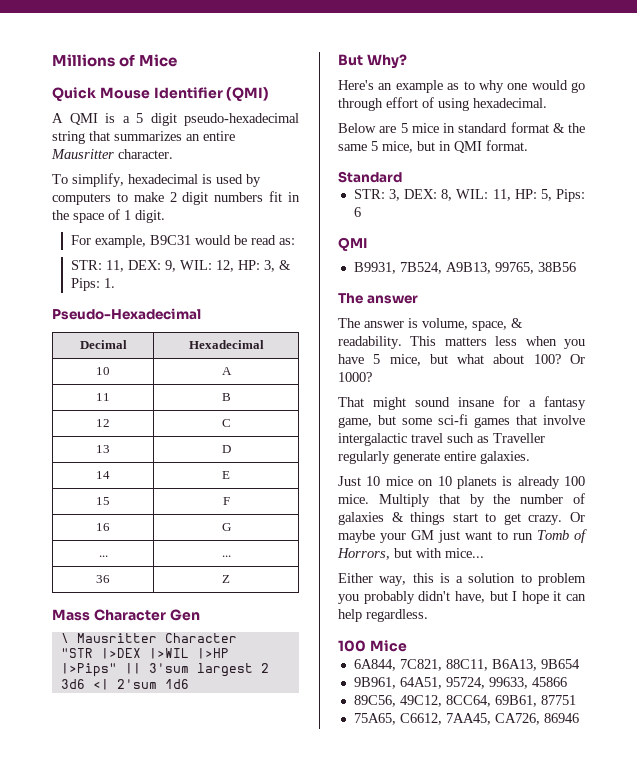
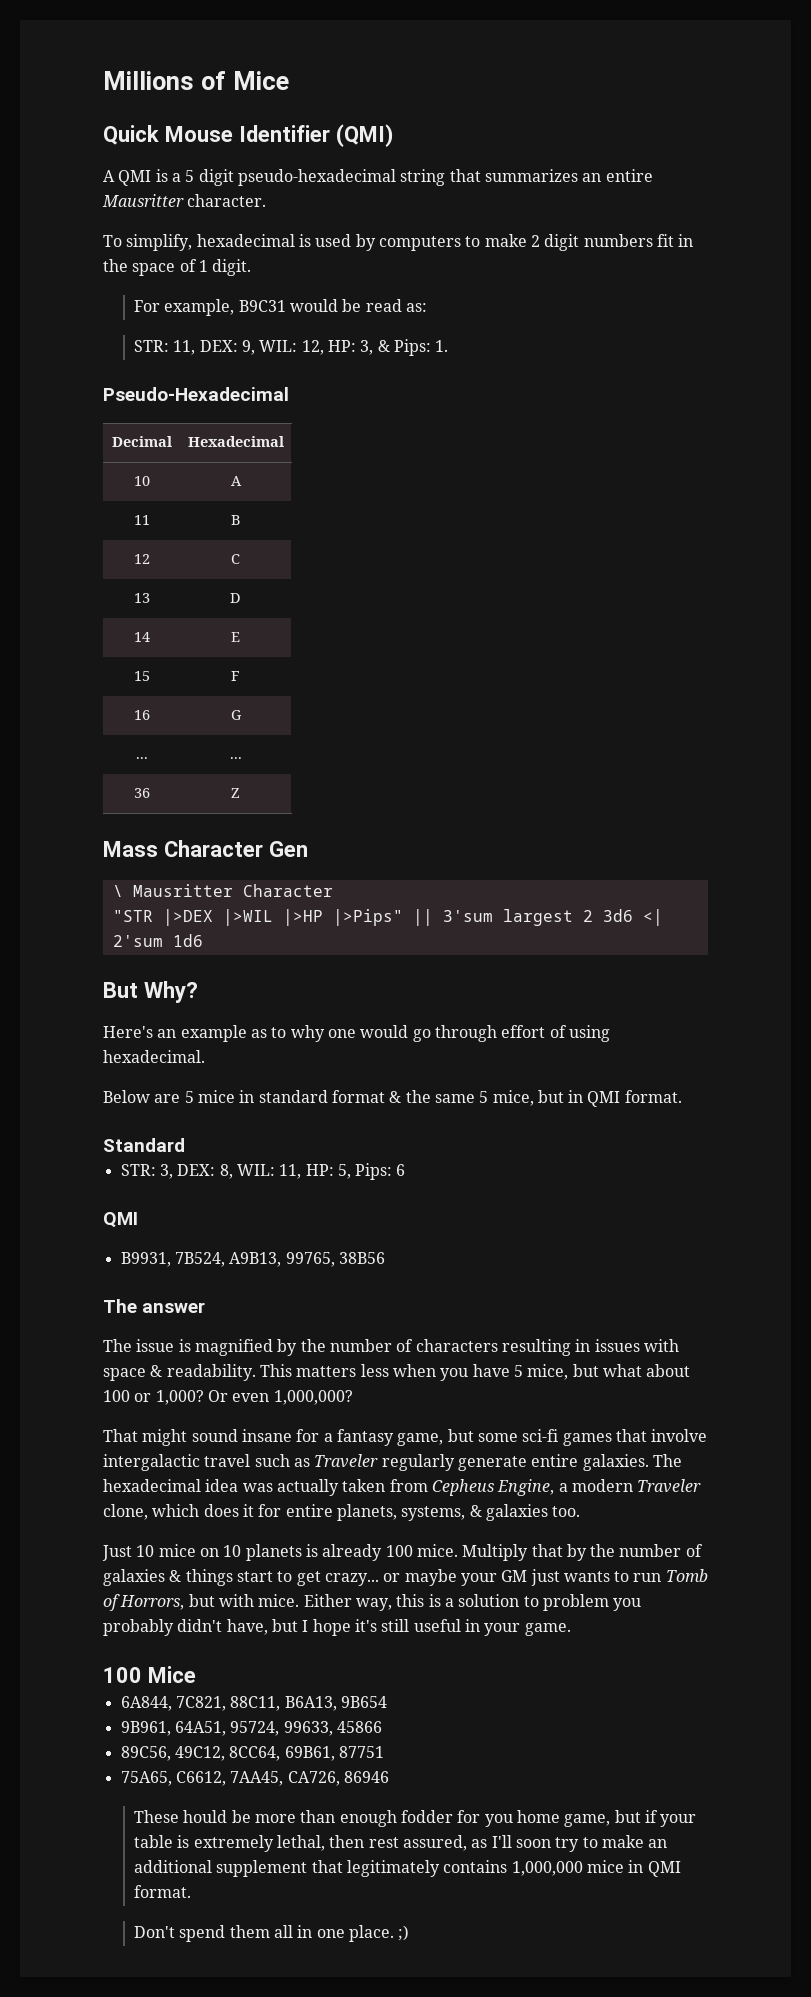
- The answer is volume, space, & readability.
+ The issue is magnified by the number of characters resulting in issues with space & readability.
- This matters less when you have 5 mice, but what about 100? Or 1000?
+ This matters less when you have 5 mice, but what about 100 or 1,000? Or even 1,000,000?
- That might sound insane for a fantasy game, but some sci-fi games that involve intergalactic travel such as Traveller regularly generate entire galaxies.
+ That might sound insane for a fantasy game, but some sci-fi games that involve intergalactic travel such as Traveler regularly generate entire galaxies. The hexadecimal idea was actually taken from Cepheus Engine, a modern Traveler clone, which does it for entire planets, systems, & galaxies too.
- Multiply that by the number of galaxies & things start to get crazy. Or maybe your GM just want to run Tomb of Horrors, but with mice...
- Either way, this is a solution to problem you probably didn't have, but I hope it can help regardless.
+ Multiply that by the number of galaxies & things start to get crazy... or maybe your GM just wants to run Tomb of Horrors, but with mice. Either way, this is a solution to problem you probably didn't have, but I hope it's still useful in your game.
+ These hould be more than enough fodder for you home game, but if your table is extremely lethal, then rest assured, as I'll soon try to make an additional supplement that legitimately contains 1,000,000 mice in QMI format.
+ Don't spend them all in one place. ;)

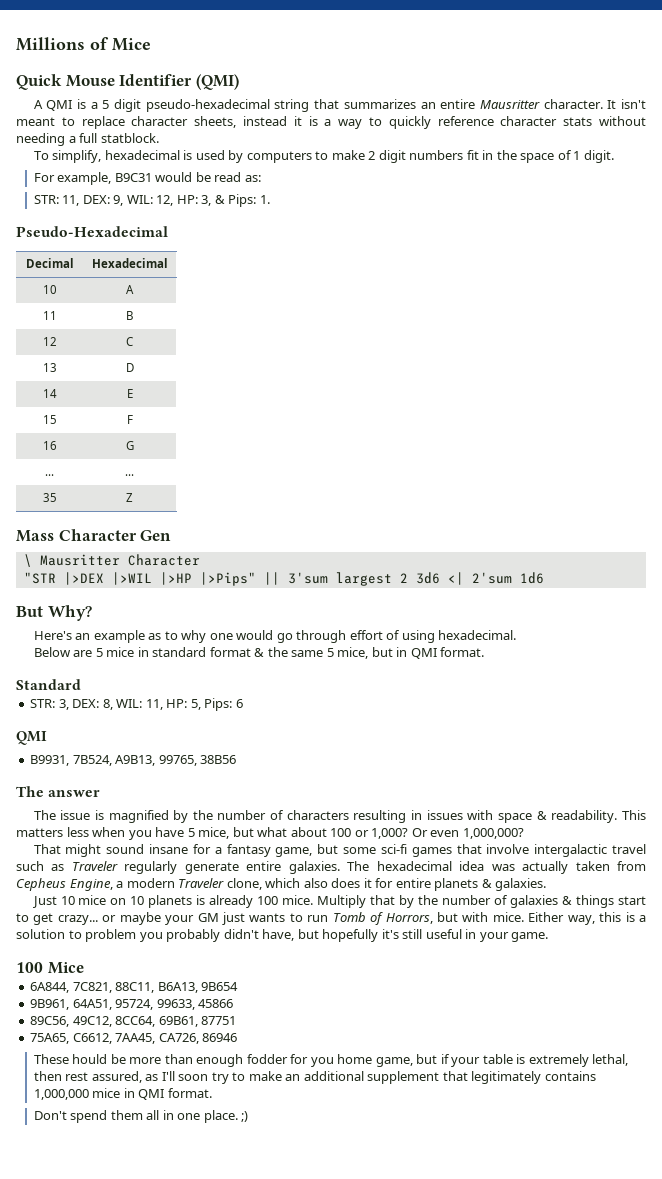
+ It isn't meant to replace character sheets, instead it is a way to quickly reference character stats without needing a full statblock.
- 36 | Z
+ 35 | Z
- The hexadecimal idea was actually taken from Cepheus Engine, a modern Traveler clone, which does it for entire planets, systems, & galaxies too.
+ The hexadecimal idea was actually taken from Cepheus Engine, a modern Traveler clone, which also does it for entire planets & galaxies.
- Either way, this is a solution to problem you probably didn't have, but I hope it's still useful in your game.
+ Either way, this is a solution to problem you probably didn't have, but hopefully it's still useful in your game.

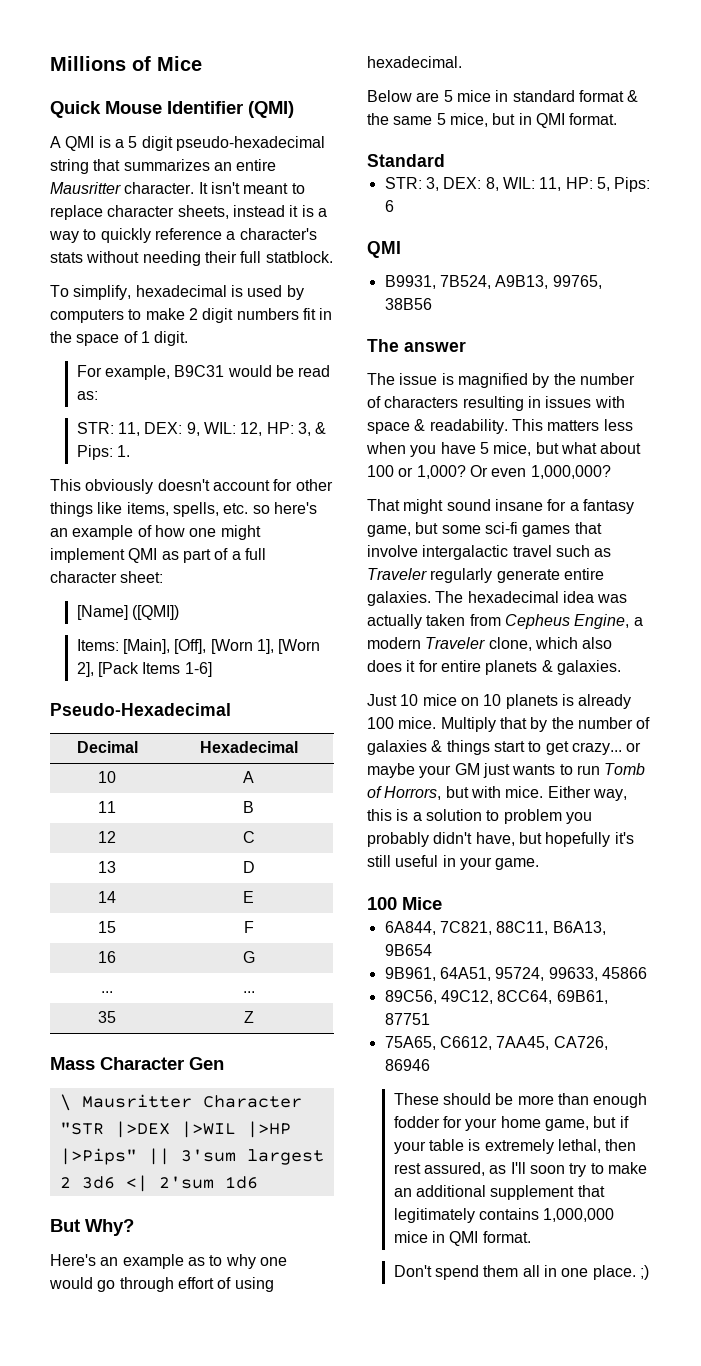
- It isn't meant to replace character sheets, instead it is a way to quickly reference character stats without needing a full statblock.
+ It isn't meant to replace character sheets, instead it is a way to quickly reference a character's stats without needing their full statblock.
+ This obviously doesn't account for other things like items, spells, etc. so here's an example of how one might implement QMI as part of a full character sheet:
+ [Name] ([QMI])
+ Items: [Main], [Off], [Worn 1], [Worn 2], [Pack Items 1-6]
- These hould be more than enough fodder for you home game, but if your table is extremely lethal, then rest assured, as I'll soon try to make an additional supplement that legitimately contains 1,000,000 mice in QMI format.
+ These should be more than enough fodder for your home game, but if your table is extremely lethal, then rest assured, as I'll soon try to make an additional supplement that legitimately contains 1,000,000 mice in QMI format.

